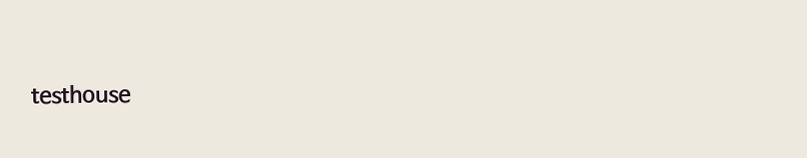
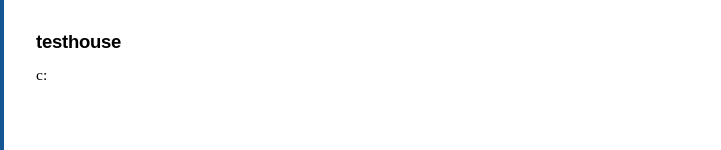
+ c:

